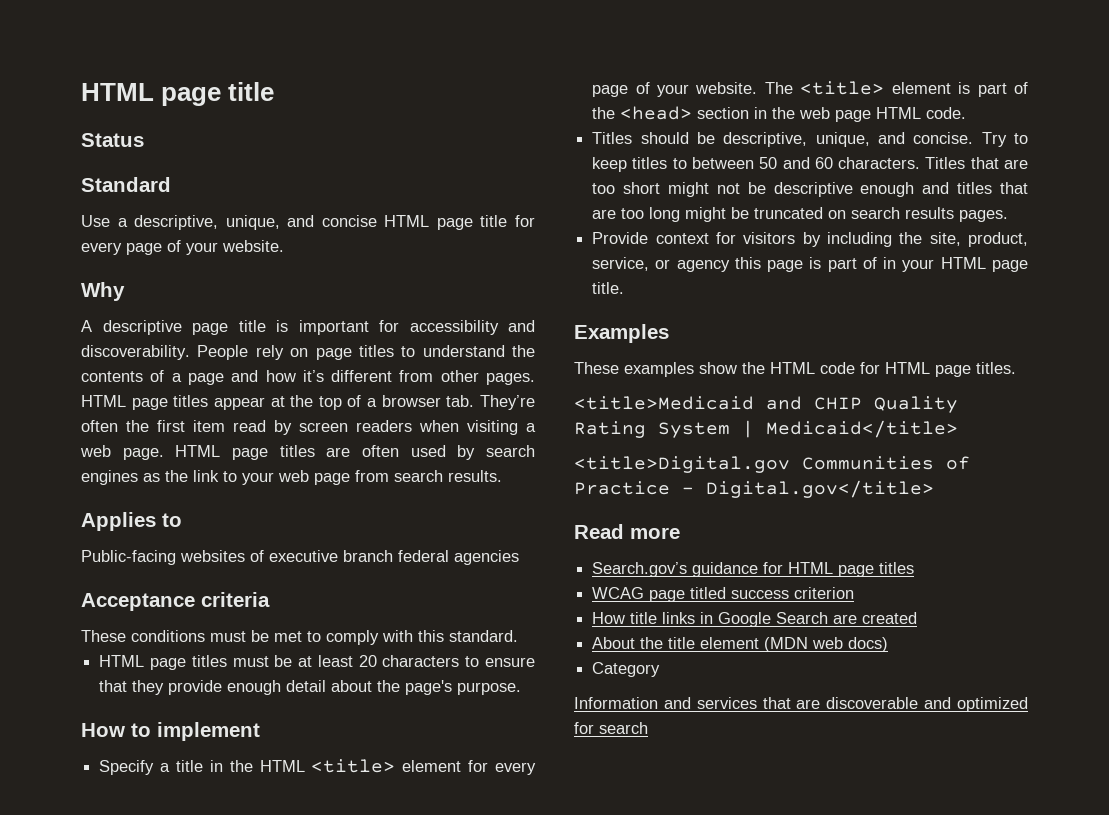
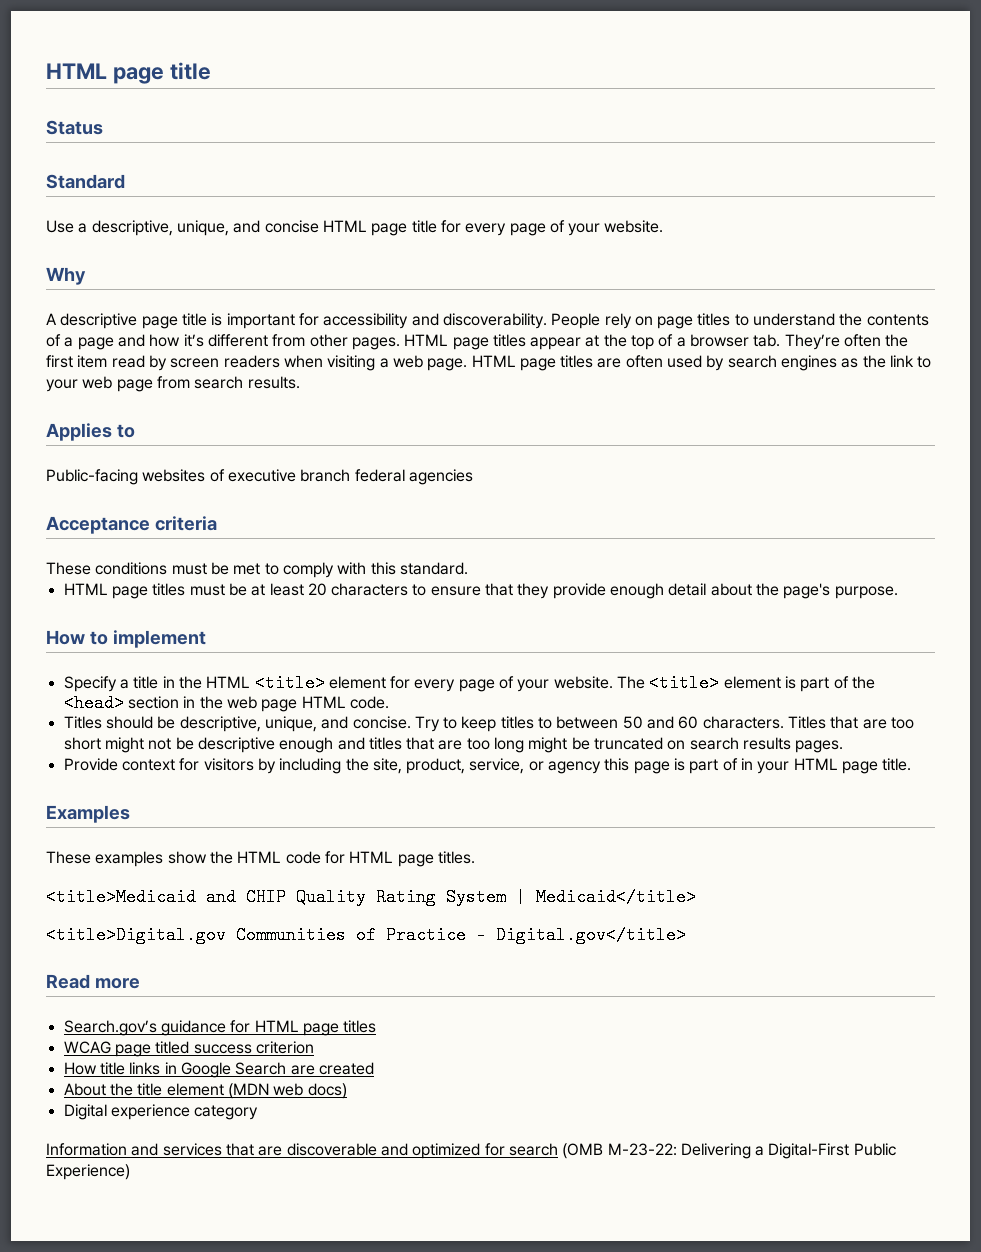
- Category
+ Digital experience category
- Information and services that are discoverable and optimized for search
+ Information and services that are discoverable and optimized for search (OMB M-23-22: Delivering a Digital-First Public Experience)

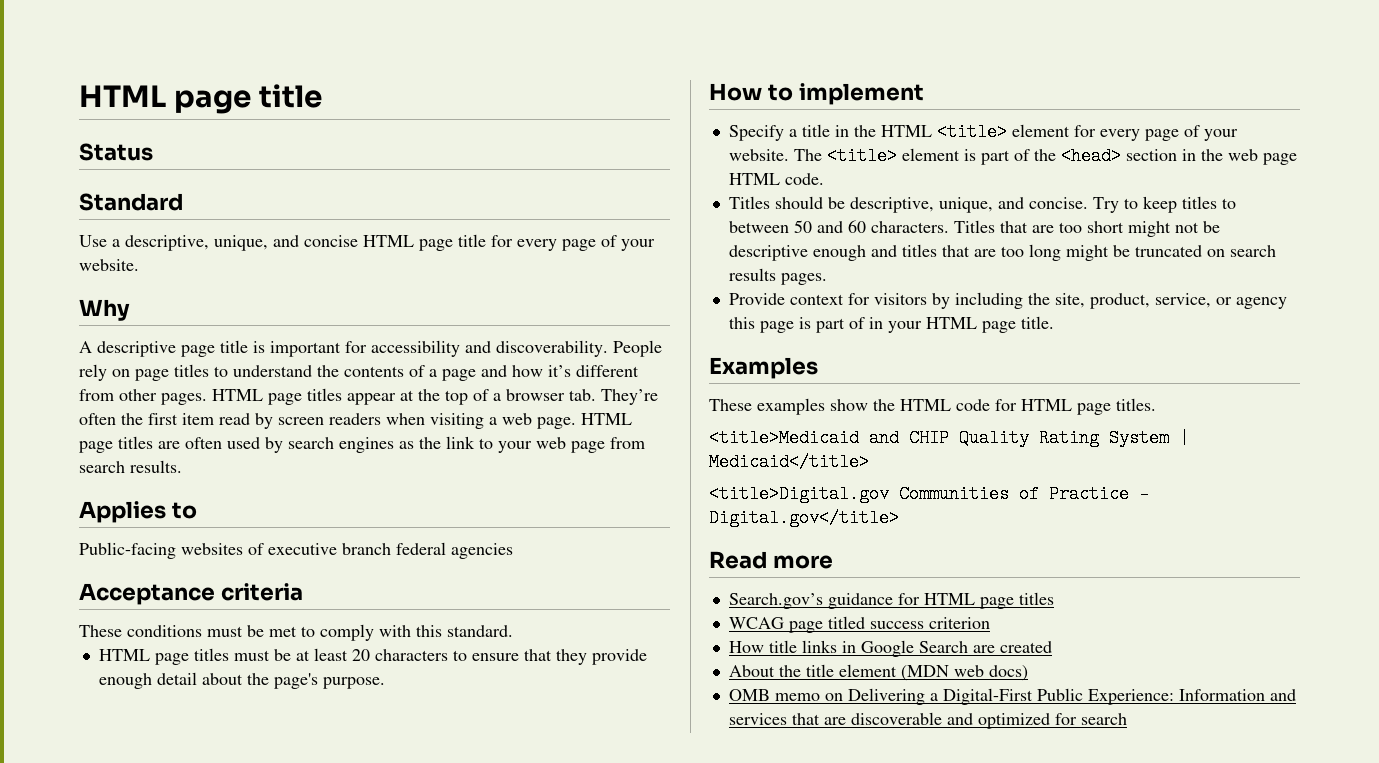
- Digital experience category
- Information and services that are discoverable and optimized for search (OMB M-23-22: Delivering a Digital-First Public Experience)
+ OMB memo on Delivering a Digital-First Public Experience: Information and services that are discoverable and optimized for search

